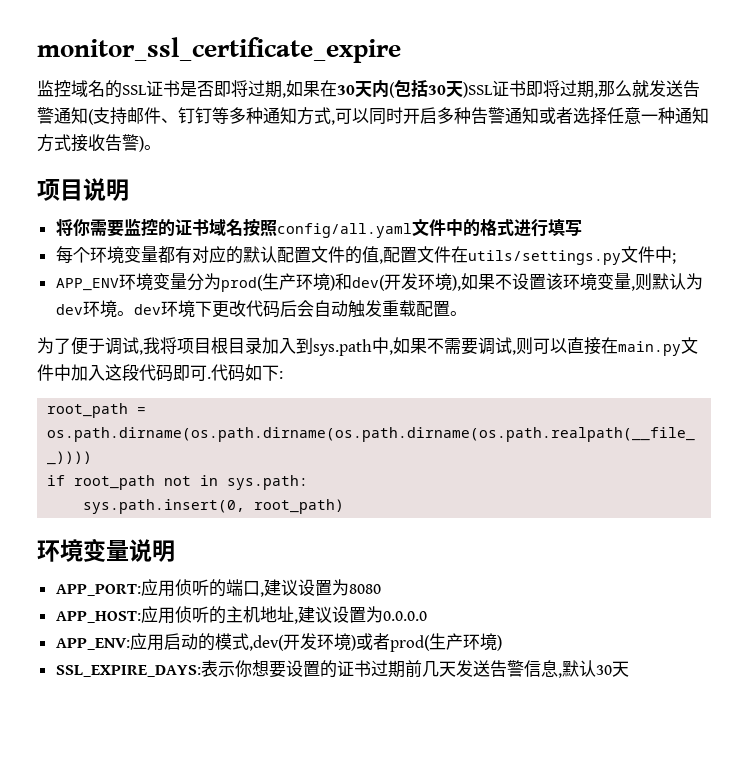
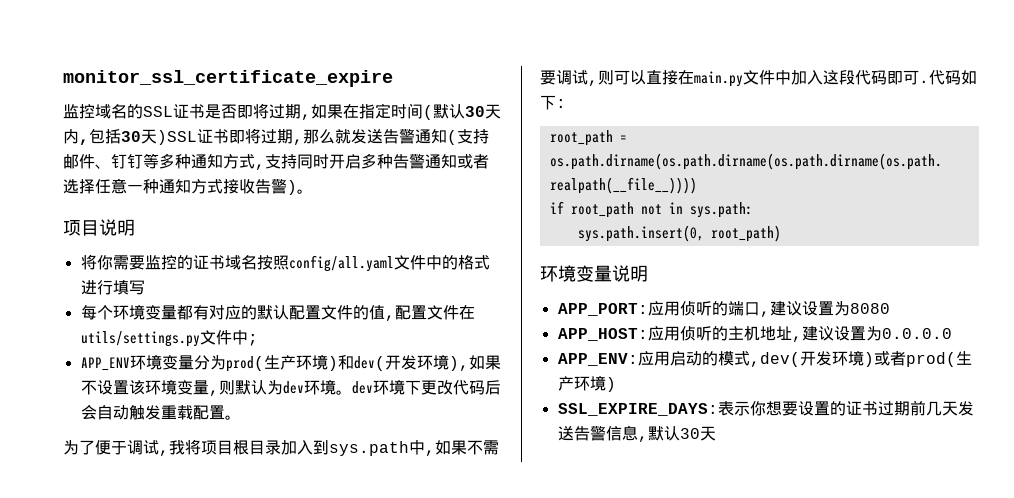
- 监控域名的SSL证书是否即将过期,如果在30天内(包括30天)SSL证书即将过期,那么就发送告警通知(支持邮件、钉钉等多种通知方式,可以同时开启多种告警通知或者选择任意一种通知方式接收告警)。
+ 监控域名的SSL证书是否即将过期,如果在指定时间(默认30天内,包括30天)SSL证书即将过期,那么就发送告警通知(支持邮件、钉钉等多种通知方式,支持同时开启多种告警通知或者选择任意一种通知方式接收告警)。

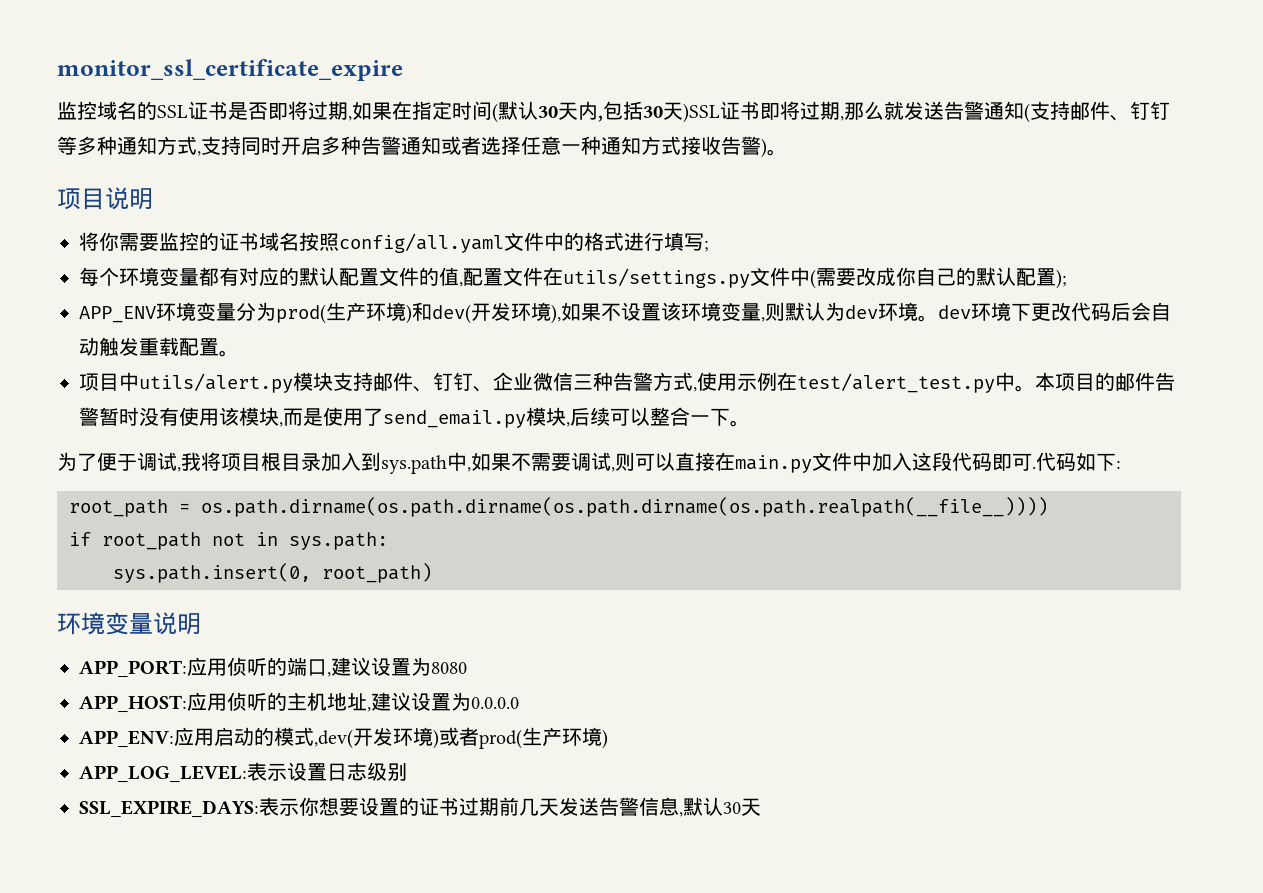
- 将你需要监控的证书域名按照config/all.yaml文件中的格式进行填写
+ 将你需要监控的证书域名按照config/all.yaml文件中的格式进行填写;
- 每个环境变量都有对应的默认配置文件的值,配置文件在utils/settings.py文件中;
+ 每个环境变量都有对应的默认配置文件的值,配置文件在utils/settings.py文件中(需要改成你自己的默认配置);
+ 项目中utils/alert.py模块支持邮件、钉钉、企业微信三种告警方式,使用示例在test/alert_test.py中。本项目的邮件告警暂时没有使用该模块,而是使用了send_email.py模块,后续可以整合一下。
+ APP_LOG_LEVEL:表示设置日志级别

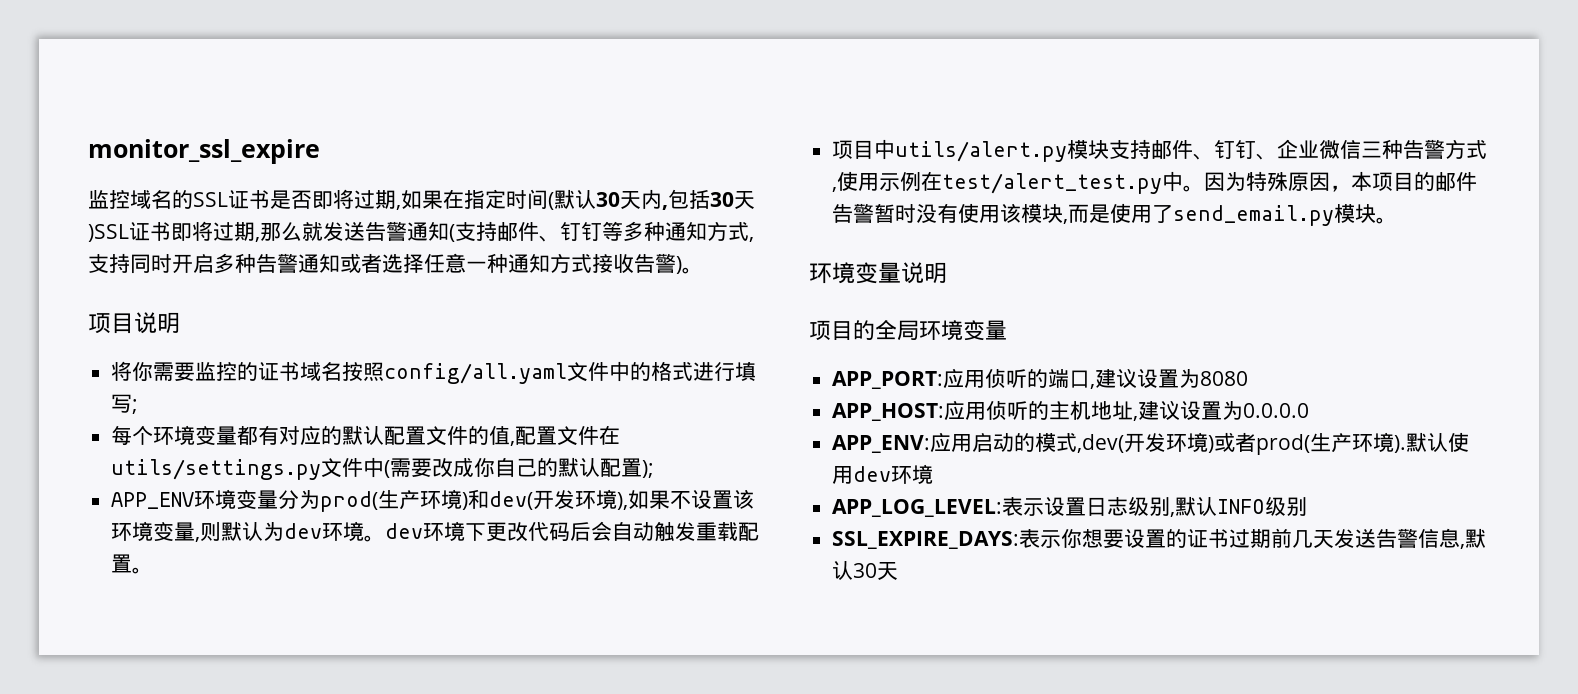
- monitor_ssl_certificate_expire
+ monitor_ssl_expire
- 本项目的邮件告警暂时没有使用该模块,而是使用了send_email.py模块,后续可以整合一下。
- 为了便于调试,我将项目根目录加入到sys.path中,如果不需要调试,则可以直接在main.py文件中加入这段代码即可.代码如下:
- root_path = os.path.dirname(os.path.dirname(os.path.dirname(os.path.realpath(__file__))))
- if root_path not in sys.path:
- sys.path.insert(0, root_path)
+ 因为特殊原因，本项目的邮件告警暂时没有使用该模块,而是使用了send_email.py模块。
+ 项目的全局环境变量
- APP_ENV:应用启动的模式,dev(开发环境)或者prod(生产环境)
+ APP_ENV:应用启动的模式,dev(开发环境)或者prod(生产环境).默认使用dev环境
- APP_LOG_LEVEL:表示设置日志级别
+ APP_LOG_LEVEL:表示设置日志级别,默认INFO级别

